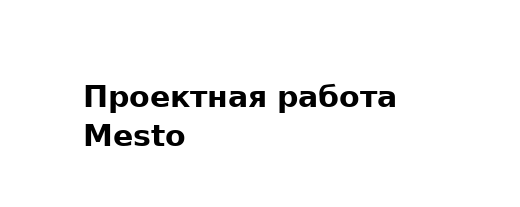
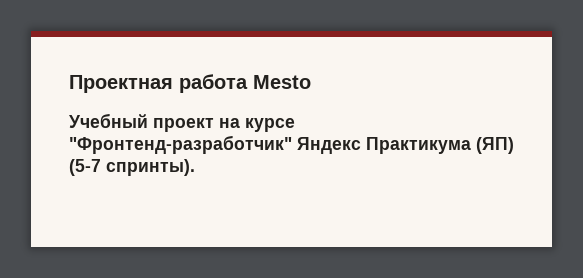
+ Учебный проект на курсе "Фронтенд-разработчик" Яндекс Практикума (ЯП) (5-7 спринты).

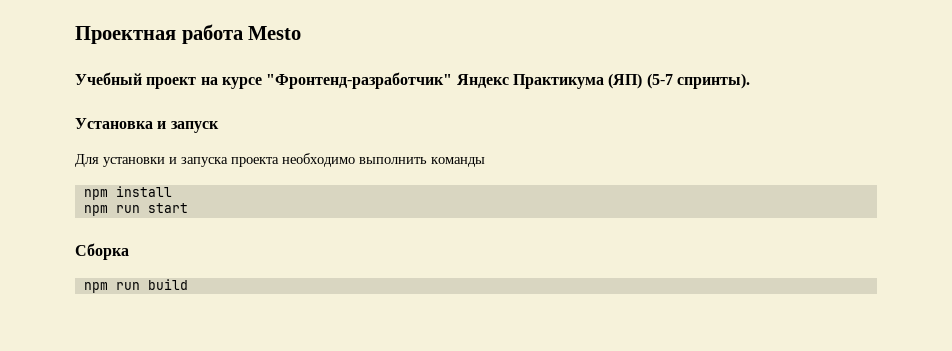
+ Установка и запуск
+ Для установки и запуска проекта необходимо выполнить команды
+ npm install
+ npm run start
+ Сборка
+ npm run build

